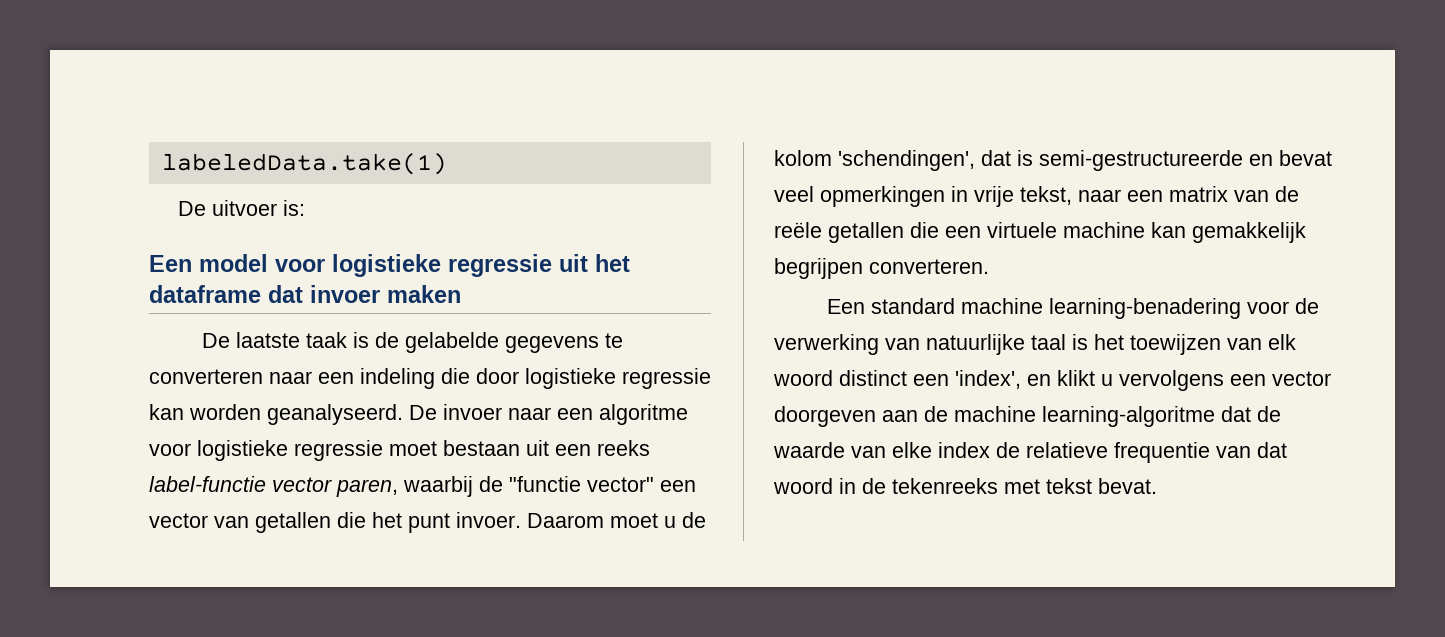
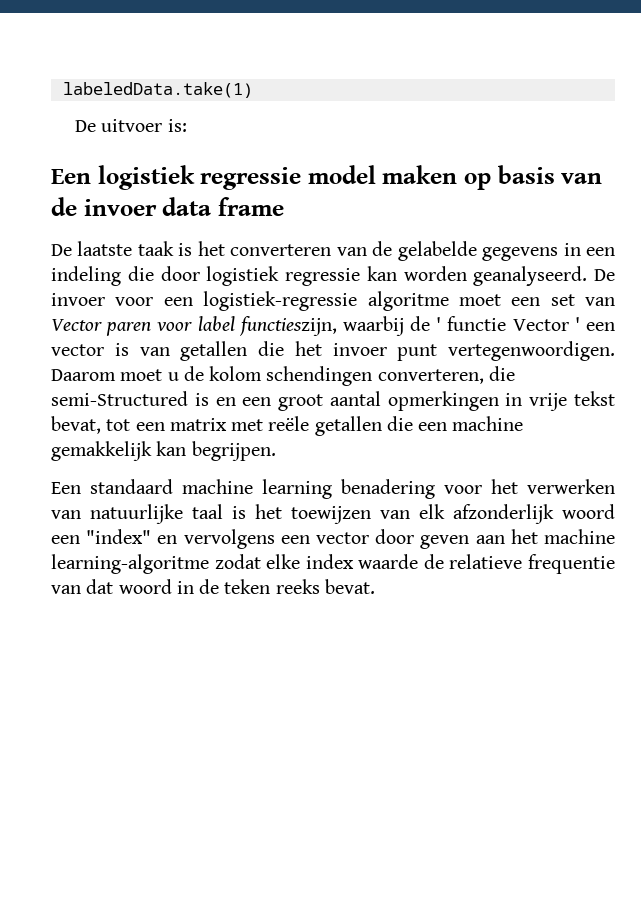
- Een model voor logistieke regressie uit het dataframe dat invoer maken
- De laatste taak is de gelabelde gegevens te converteren naar een indeling die door logistieke regressie kan worden geanalyseerd.
+ Een logistiek regressie model maken op basis van de invoer data frame
+ De laatste taak is het converteren van de gelabelde gegevens in een indeling die door logistiek regressie kan worden geanalyseerd.
- De invoer naar een algoritme voor logistieke regressie moet bestaan uit een reeks label-functie vector paren, waarbij de "functie vector" een vector van getallen die het punt invoer.
+ De invoer voor een logistiek-regressie algoritme moet een set van Vector paren voor label functieszijn, waarbij de ' functie Vector ' een vector is van getallen die het invoer punt vertegenwoordigen.
- Daarom moet u de kolom 'schendingen', dat is semi-gestructureerde en bevat veel opmerkingen in vrije tekst, naar een matrix van de reële getallen die een virtuele machine kan gemakkelijk begrijpen converteren.
- Een standard machine learning-benadering voor de verwerking van natuurlijke taal is het toewijzen van elk woord distinct een 'index', en klikt u vervolgens een vector doorgeven aan de machine learning-algoritme dat de waarde van elke index de relatieve frequentie van dat woord in de tekenreeks met tekst bevat.
+ Daarom moet u de kolom schendingen converteren, die semi-Structured is en een groot aantal opmerkingen in vrije tekst bevat, tot een matrix met reële getallen die een machine gemakkelijk kan begrijpen.
+ Een standaard machine learning benadering voor het verwerken van natuurlijke taal is het toewijzen van elk afzonderlijk woord een "index" en vervolgens een vector door geven aan het machine learning-algoritme zodat elke index waarde de relatieve frequentie van dat woord in de teken reeks bevat.

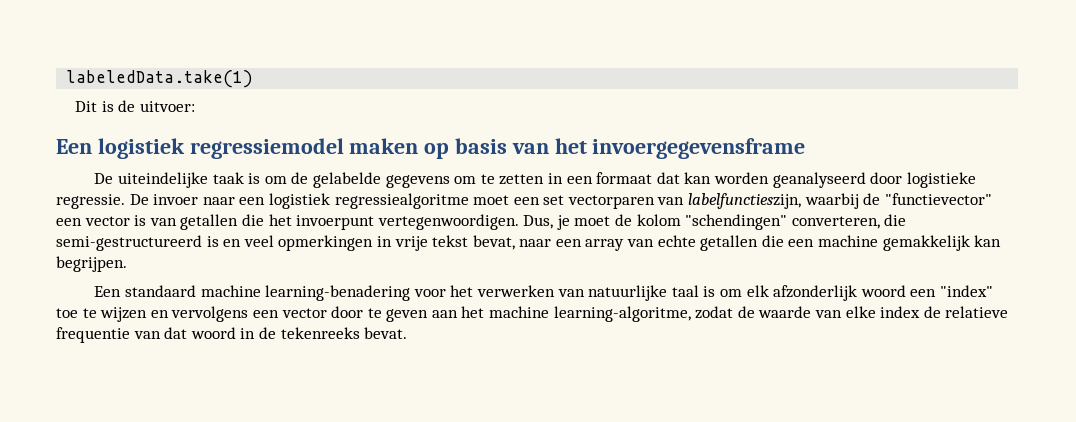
- De uitvoer is:
+ Dit is de uitvoer:
- Een logistiek regressie model maken op basis van de invoer data frame
- De laatste taak is het converteren van de gelabelde gegevens in een indeling die door logistiek regressie kan worden geanalyseerd. De invoer voor een logistiek-regressie algoritme moet een set van Vector paren voor label functieszijn, waarbij de ' functie Vector ' een vector is van getallen die het invoer punt vertegenwoordigen. Daarom moet u de kolom schendingen converteren, die semi-Structured is en een groot aantal opmerkingen in vrije tekst bevat, tot een matrix met reële getallen die een machine gemakkelijk kan begrijpen.
+ Een logistiek regressiemodel maken op basis van het invoergegevensframe
+ De uiteindelijke taak is om de gelabelde gegevens om te zetten in een formaat dat kan worden geanalyseerd door logistieke regressie. De invoer naar een logistiek regressiealgoritme moet een set vectorparen van labelfunctieszijn, waarbij de "functievector" een vector is van getallen die het invoerpunt vertegenwoordigen. Dus, je moet de kolom "schendingen" converteren, die semi-gestructureerd is en veel opmerkingen in vrije tekst bevat, naar een array van echte getallen die een machine gemakkelijk kan begrijpen.
- Een standaard machine learning benadering voor het verwerken van natuurlijke taal is het toewijzen van elk afzonderlijk woord een "index" en vervolgens een vector door geven aan het machine learning-algoritme zodat elke index waarde de relatieve frequentie van dat woord in de teken reeks bevat.
+ Een standaard machine learning-benadering voor het verwerken van natuurlijke taal is om elk afzonderlijk woord een "index" toe te wijzen en vervolgens een vector door te geven aan het machine learning-algoritme, zodat de waarde van elke index de relatieve frequentie van dat woord in de tekenreeks bevat.

